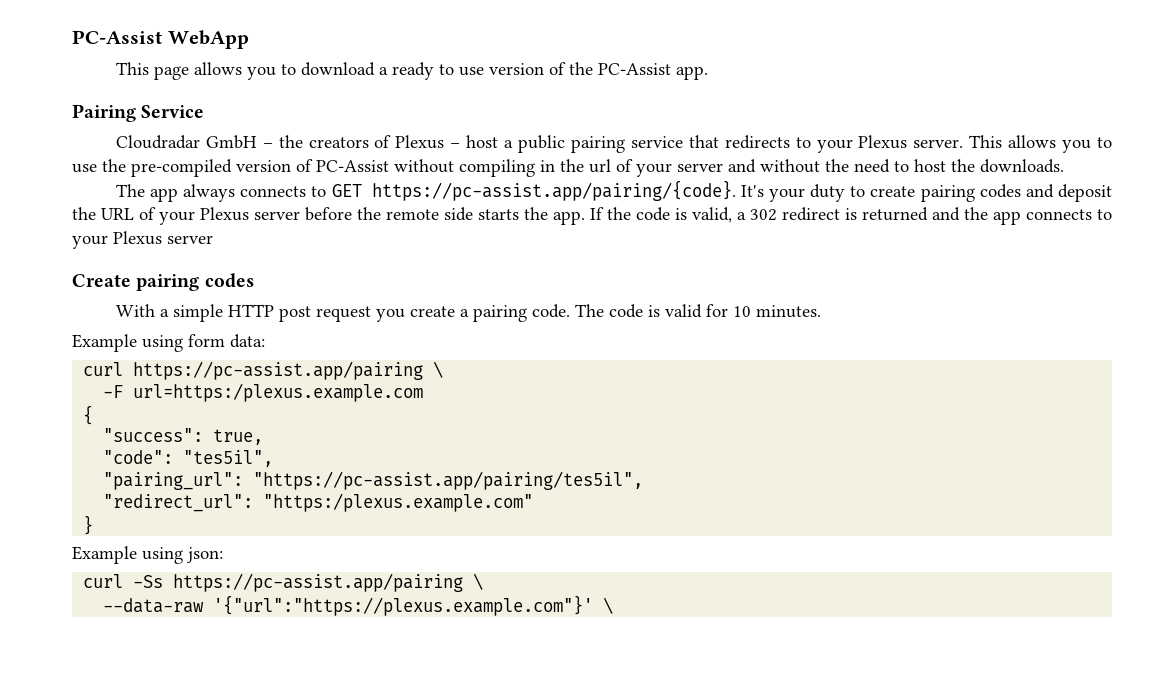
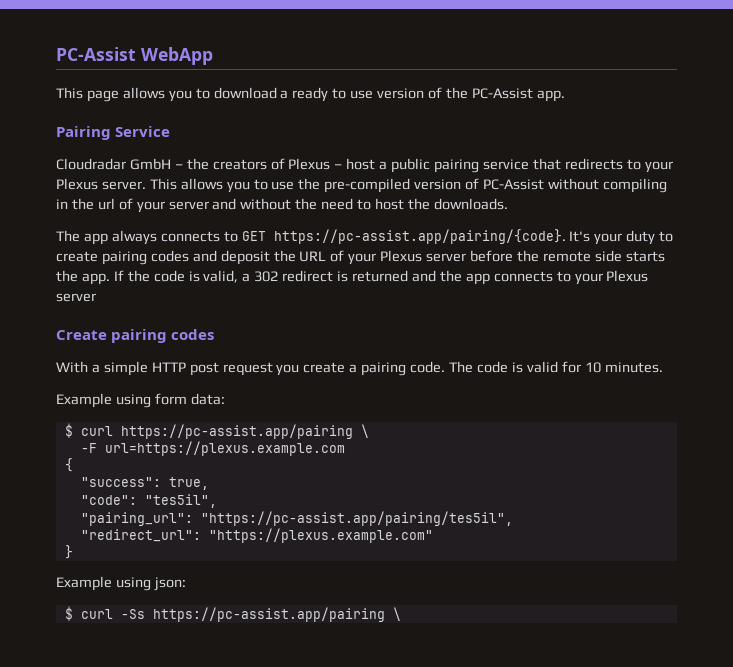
- curl https://pc-assist.app/pairing \
+ $ curl https://pc-assist.app/pairing \
- -F url=https:/plexus.example.com
+ -F url=https://plexus.example.com
- "redirect_url": "https:/plexus.example.com"
+ "redirect_url": "https://plexus.example.com"
- curl -Ss https://pc-assist.app/pairing \
+ $ curl -Ss https://pc-assist.app/pairing \
- --data-raw '{"url":"https://plexus.example.com"}' \

